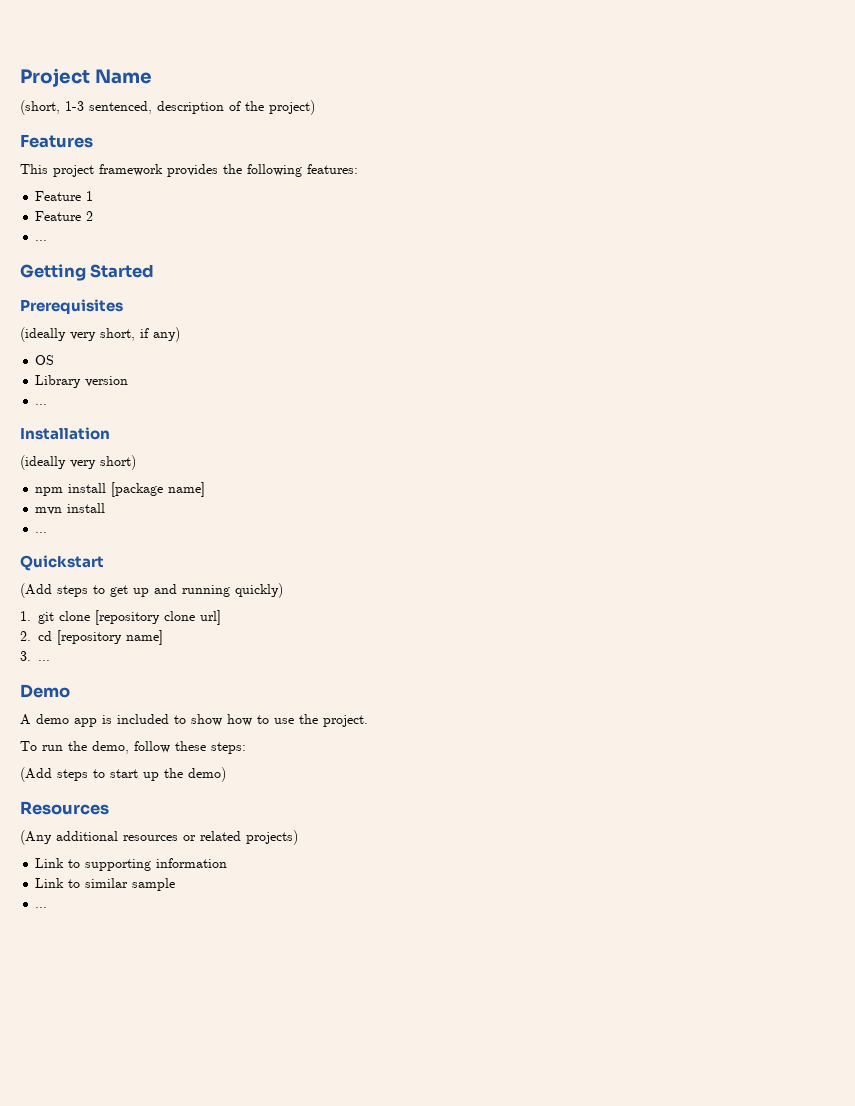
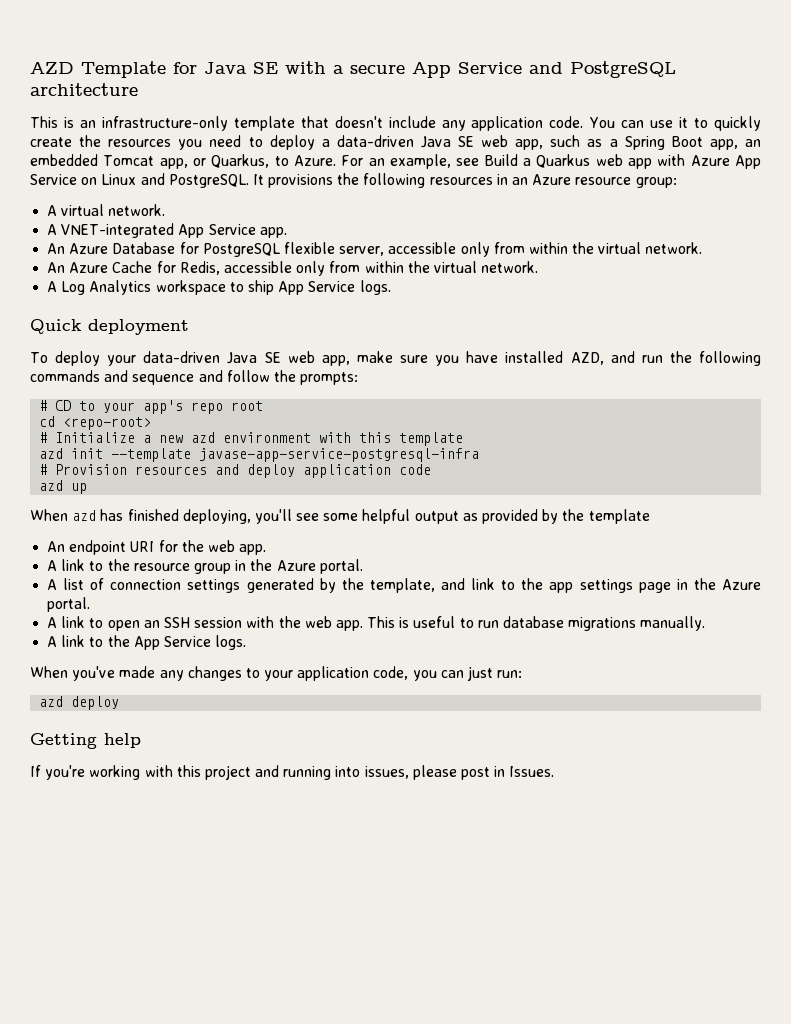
- Project Name
- (short, 1-3 sentenced, description of the project)
- Features
- This project framework provides the following features:
- Feature 1
- Feature 2
- ...
- Getting Started
- Prerequisites
- (ideally very short, if any)
- OS
- Library version
- ...
- Installation
- (ideally very short)
- npm install [package name]
- mvn install
- ...
- Quickstart
- (Add steps to get up and running quickly)
- 1. git clone [repository clone url]
- 2. cd [repository name]
- 3. ...
- Demo
- A demo app is included to show how to use the project.
- To run the demo, follow these steps:
- (Add steps to start up the demo)
- Resources
- (Any additional resources or related projects)
- Link to supporting information
- Link to similar sample
- ...
+ AZD Template for Java SE with a secure App Service and PostgreSQL architecture
+ This is an infrastructure-only template that doesn't include any application code. You can use it to quickly create the resources you need to deploy a data-driven Java SE web app, such as a Spring Boot app, an embedded Tomcat app, or Quarkus, to Azure. For an example, see Build a Quarkus web app with Azure App Service on Linux and PostgreSQL. It provisions the following resources in an Azure resource group:
+ A virtual network.
+ A VNET-integrated App Service app.
+ An Azure Database for PostgreSQL flexible server, accessible only from within the virtual network.
+ An Azure Cache for Redis, accessible only from within the virtual network.
+ A Log Analytics workspace to ship App Service logs.
+ Quick deployment
+ To deploy your data-driven Java SE web app, make sure you have installed AZD, and run the following commands and sequence and follow the prompts:
+ # CD to your app's repo root
+ cd <repo-root>
+ # Initialize a new azd environment with this template
+ azd init --template javase-app-service-postgresql-infra
+ # Provision resources and deploy application code
+ azd up
+ When azd has finished deploying, you'll see some helpful output as provided by the template
+ An endpoint URI for the web app.
+ A link to the resource group in the Azure portal.
+ A list of connection settings generated by the template, and link to the app settings page in the Azure portal.
+ A link to open an SSH session with the web app. This is useful to run database migrations manually.
+ A link to the App Service logs.
+ When you've made any changes to your application code, you can just run:
+ azd deploy
+ Getting help
+ If you're working with this project and running into issues, please post in Issues.

